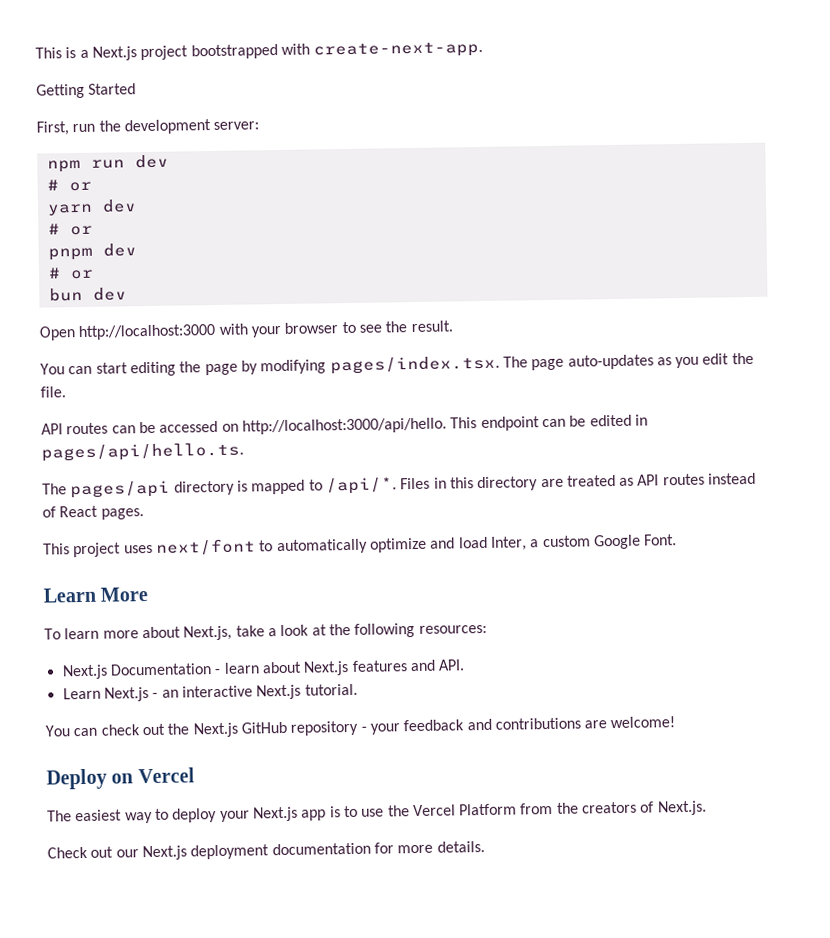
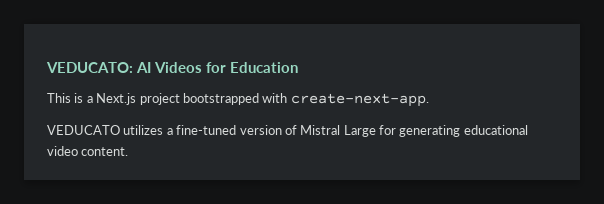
+ VEDUCATO: AI Videos for Education
- Getting Started
- First, run the development server:
- npm run dev
- # or
- yarn dev
- # or
- pnpm dev
- # or
- bun dev
- Open http://localhost:3000 with your browser to see the result.
- You can start editing the page by modifying pages/index.tsx. The page auto-updates as you edit the file.
- API routes can be accessed on http://localhost:3000/api/hello. This endpoint can be edited in pages/api/hello.ts.
- The pages/api directory is mapped to /api/*. Files in this directory are treated as API routes instead of React pages.
- This project uses next/font to automatically optimize and load Inter, a custom Google Font.
- Learn More
- To learn more about Next.js, take a look at the following resources:
- Next.js Documentation - learn about Next.js features and API.
- Learn Next.js - an interactive Next.js tutorial.
- You can check out the Next.js GitHub repository - your feedback and contributions are welcome!
- Deploy on Vercel
- The easiest way to deploy your Next.js app is to use the Vercel Platform from the creators of Next.js.
- Check out our Next.js deployment documentation for more details.
+ VEDUCATO utilizes a fine-tuned version of Mistral Large for generating educational video content.

